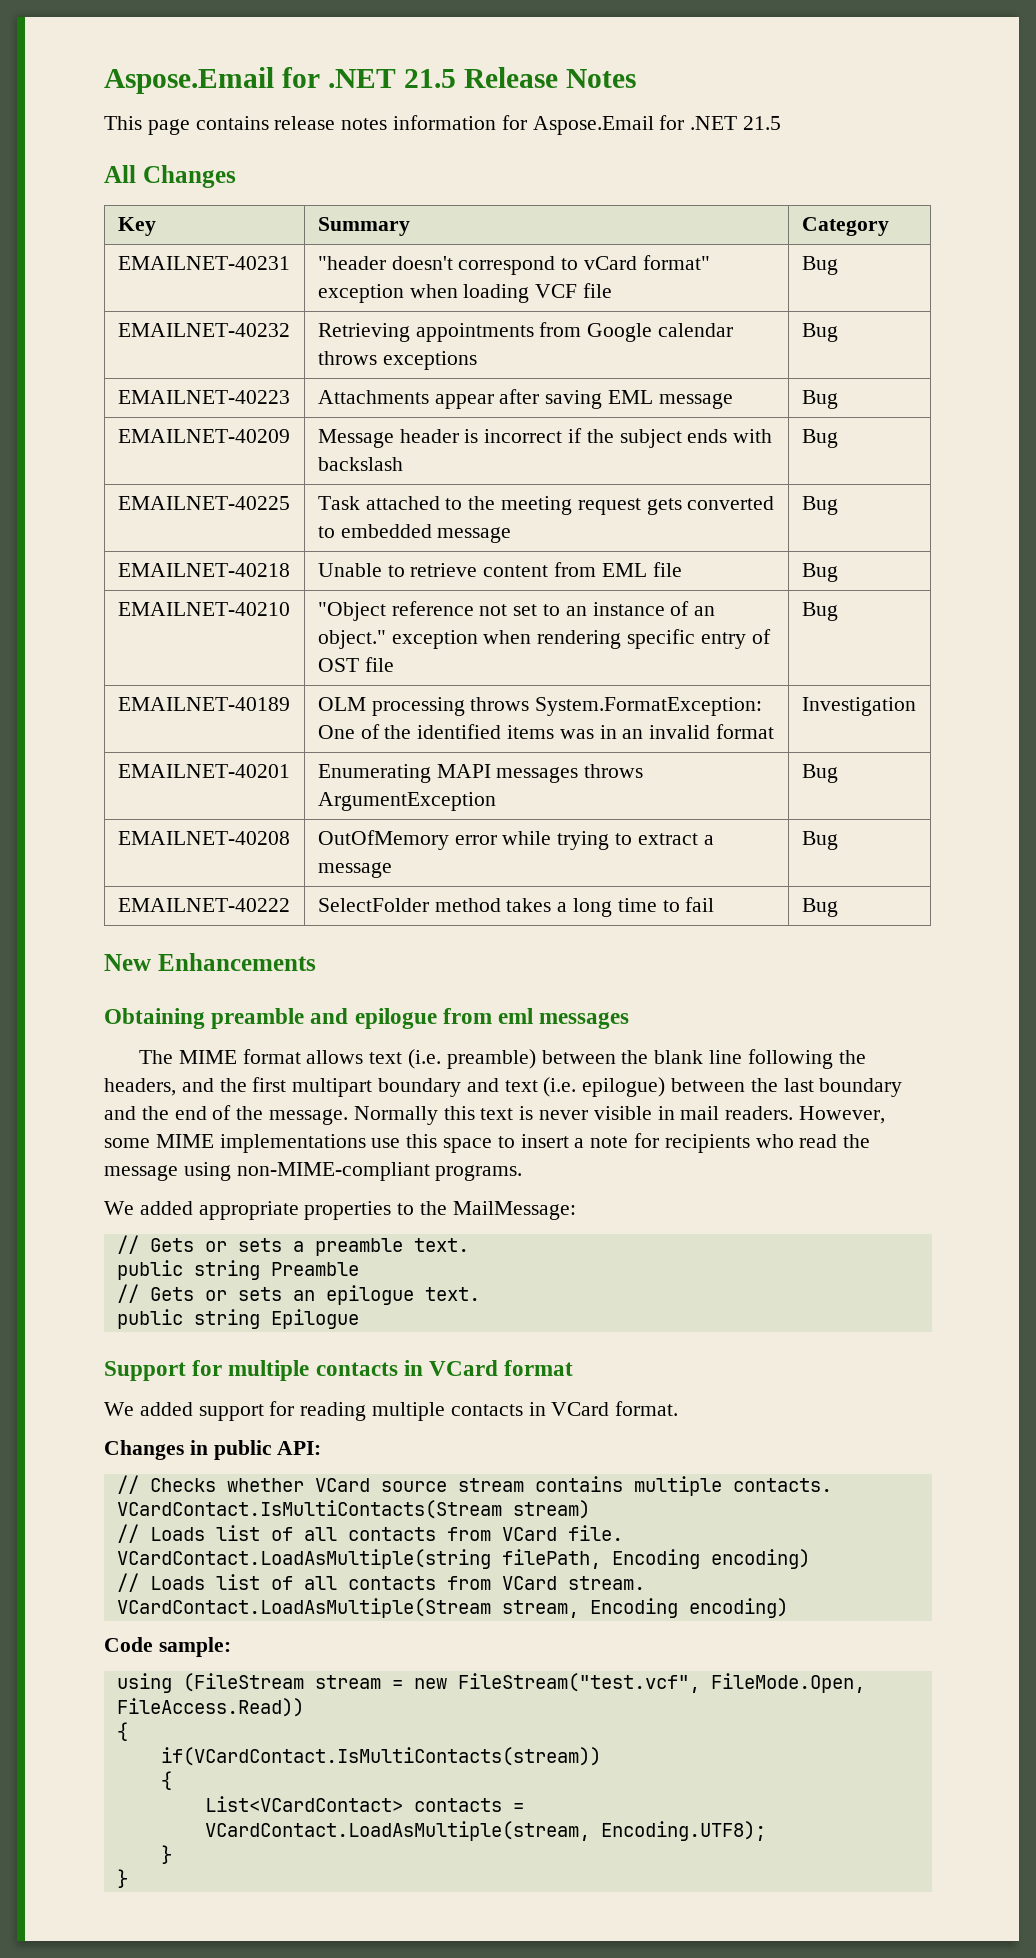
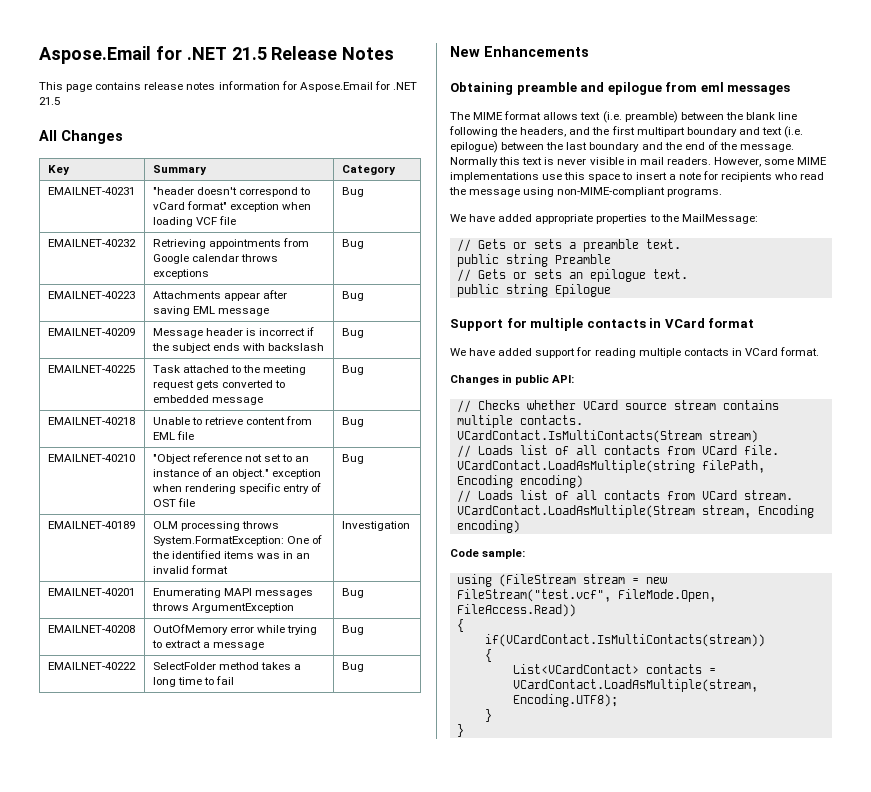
- We added appropriate properties to the MailMessage:
+ We have added appropriate properties to the MailMessage:
- We added support for reading multiple contacts in VCard format.
+ We have added support for reading multiple contacts in VCard format.

